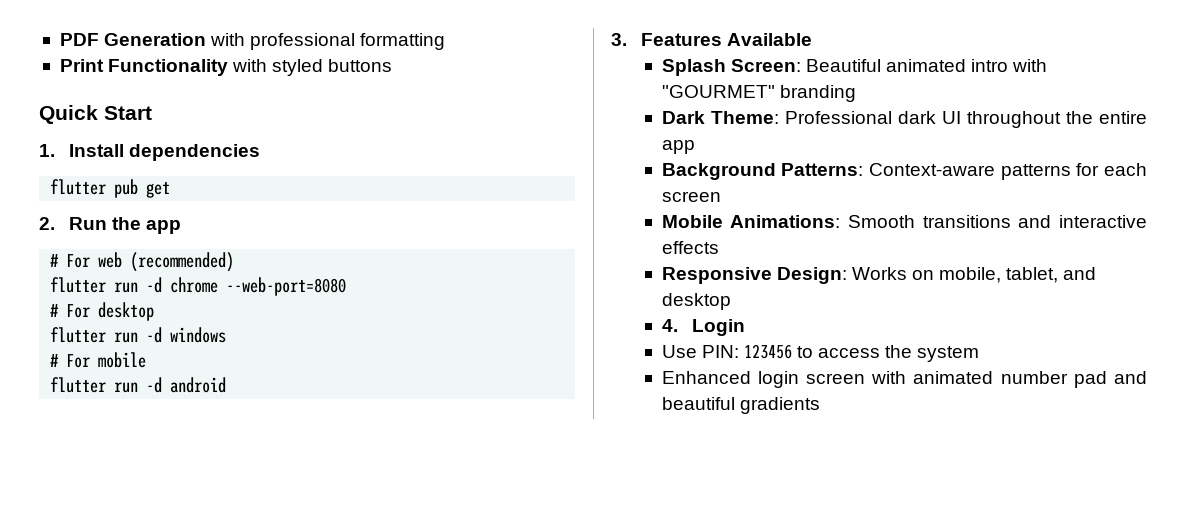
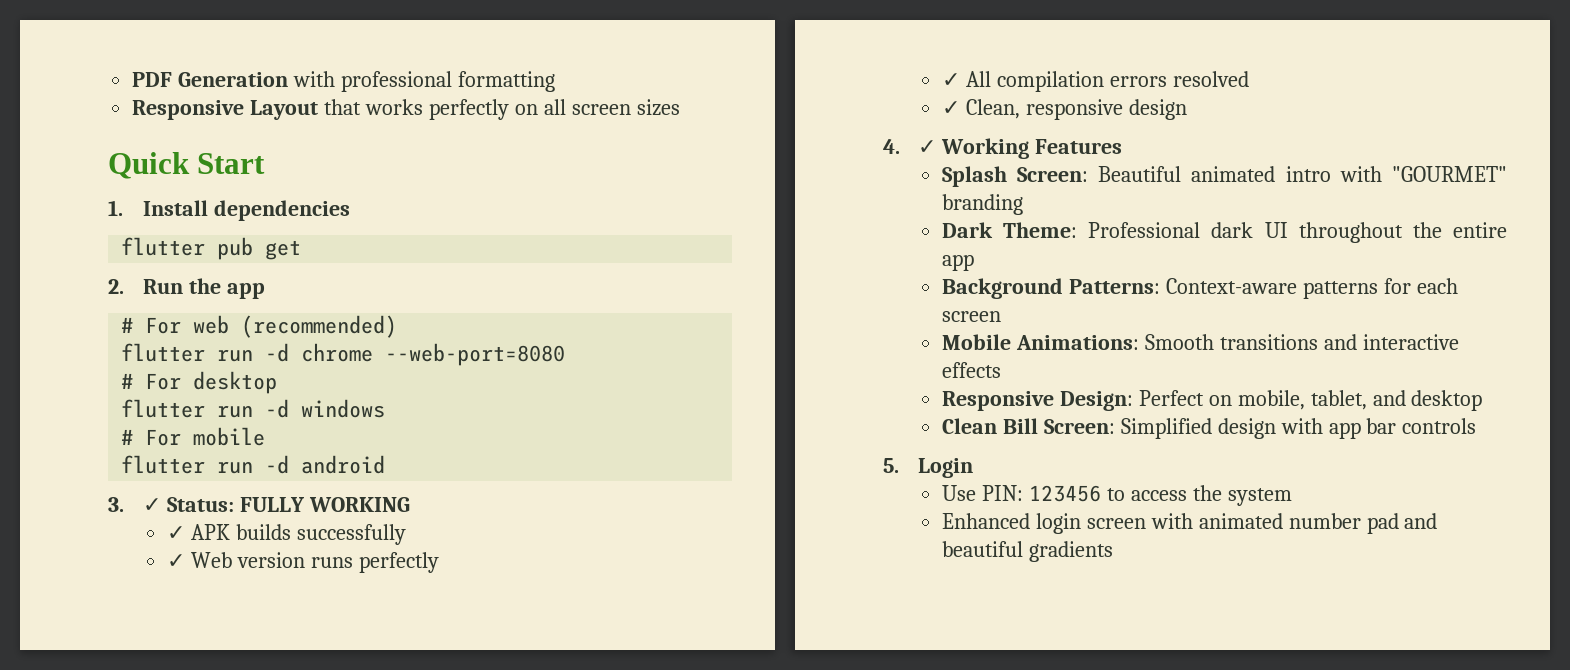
- Print Functionality with styled buttons
+ Responsive Layout that works perfectly on all screen sizes
- 3. Features Available
+ 3. ✓ Status: FULLY WORKING
+ ✓ APK builds successfully
+ ✓ Web version runs perfectly
+ ✓ All compilation errors resolved
+ ✓ Clean, responsive design
+ 4. ✓ Working Features
- Responsive Design: Works on mobile, tablet, and desktop
+ Responsive Design: Perfect on mobile, tablet, and desktop
- 4. Login
+ Clean Bill Screen: Simplified design with app bar controls
+ 5. Login

